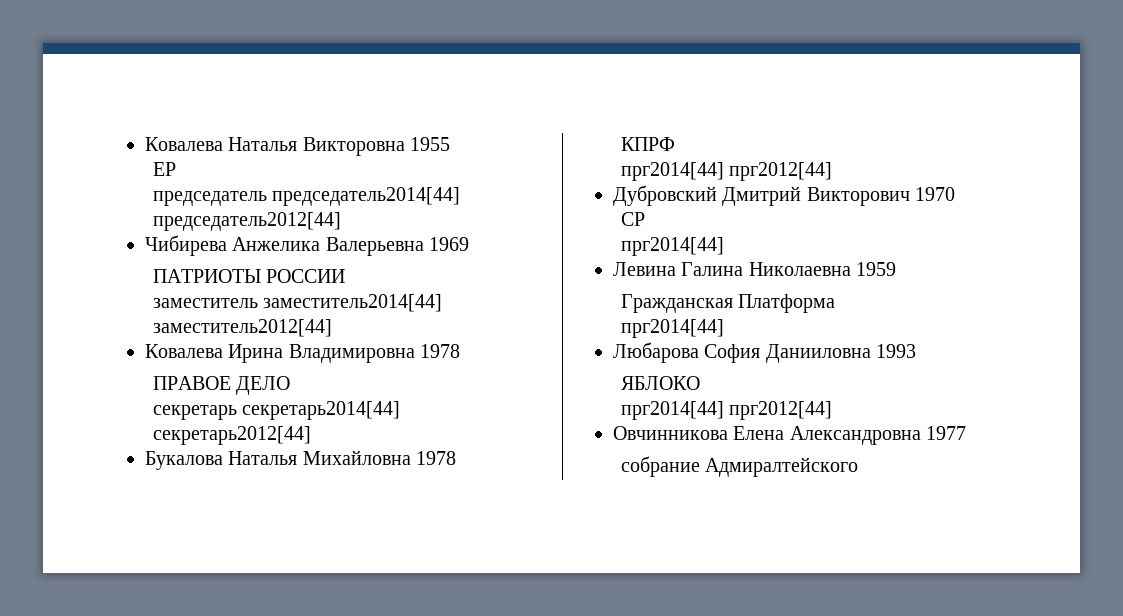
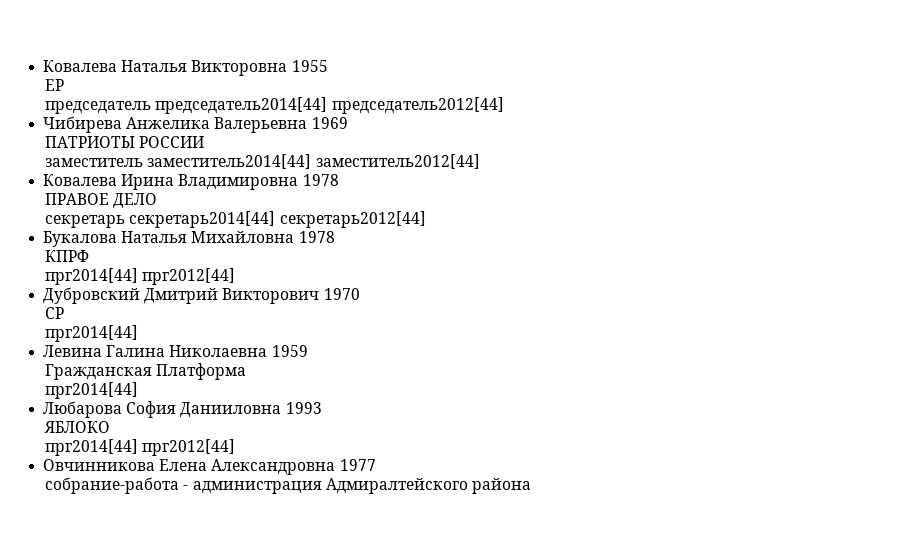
- собрание Адмиралтейского
+ собрание-работа - администрация Адмиралтейского района

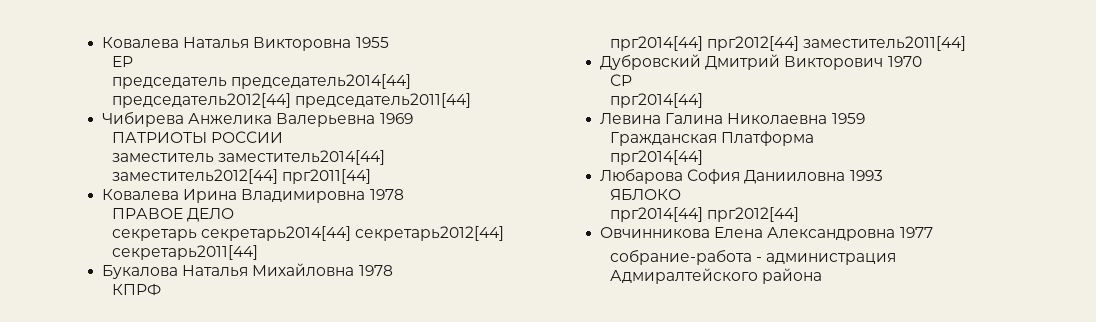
- председатель председатель2014[44] председатель2012[44]
+ председатель председатель2014[44] председатель2012[44] председатель2011[44]
- заместитель заместитель2014[44] заместитель2012[44]
+ заместитель заместитель2014[44] заместитель2012[44] прг2011[44]
- секретарь секретарь2014[44] секретарь2012[44]
+ секретарь секретарь2014[44] секретарь2012[44] секретарь2011[44]
  КПРФ
- прг2014[44] прг2012[44]
+ прг2014[44] прг2012[44] заместитель2011[44]

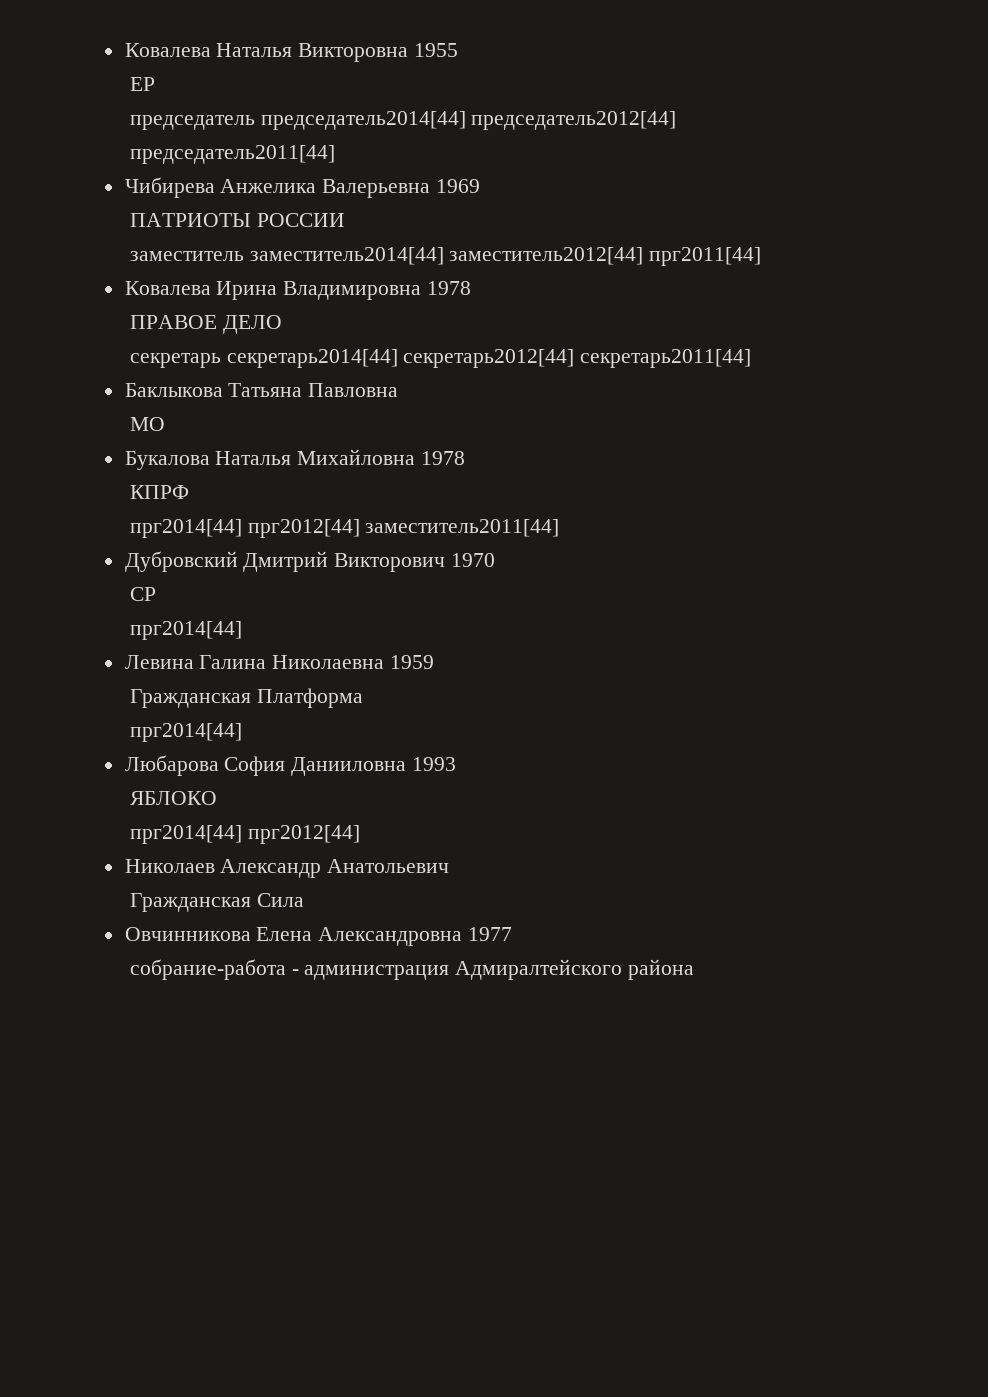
+ Баклыкова Татьяна Павловна
+ МО
+ Николаев Александр Анатольевич
+ Гражданская Сила

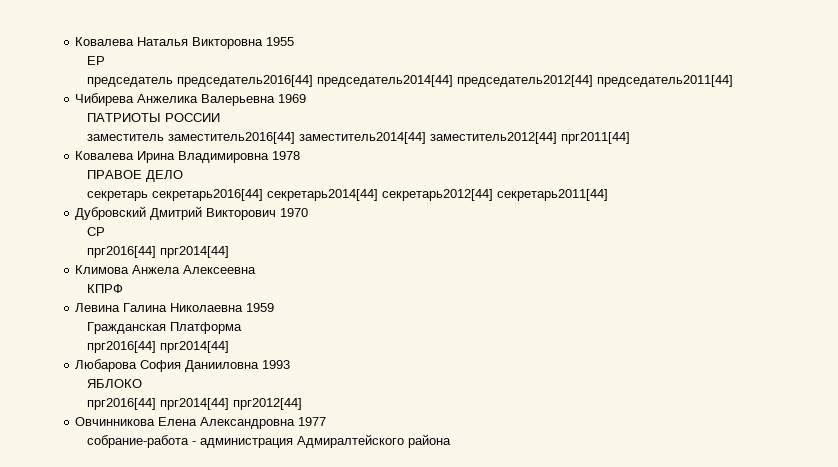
- председатель председатель2014[44] председатель2012[44] председатель2011[44]
+ председатель председатель2016[44] председатель2014[44] председатель2012[44] председатель2011[44]
- заместитель заместитель2014[44] заместитель2012[44] прг2011[44]
+ заместитель заместитель2016[44] заместитель2014[44] заместитель2012[44] прг2011[44]
- секретарь секретарь2014[44] секретарь2012[44] секретарь2011[44]
+ секретарь секретарь2016[44] секретарь2014[44] секретарь2012[44] секретарь2011[44]
- Баклыкова Татьяна Павловна
- МО
- Букалова Наталья Михайловна 1978
- КПРФ
- прг2014[44] прг2012[44] заместитель2011[44]
  СР
- прг2014[44]
+ прг2016[44] прг2014[44]
+ Климова Анжела Алексеевна
+ КПРФ
  Гражданская Платформа
- прг2014[44]
+ прг2016[44] прг2014[44]
  ЯБЛОКО
- прг2014[44] прг2012[44]
- Николаев Александр Анатольевич
- Гражданская Сила
+ прг2016[44] прг2014[44] прг2012[44]

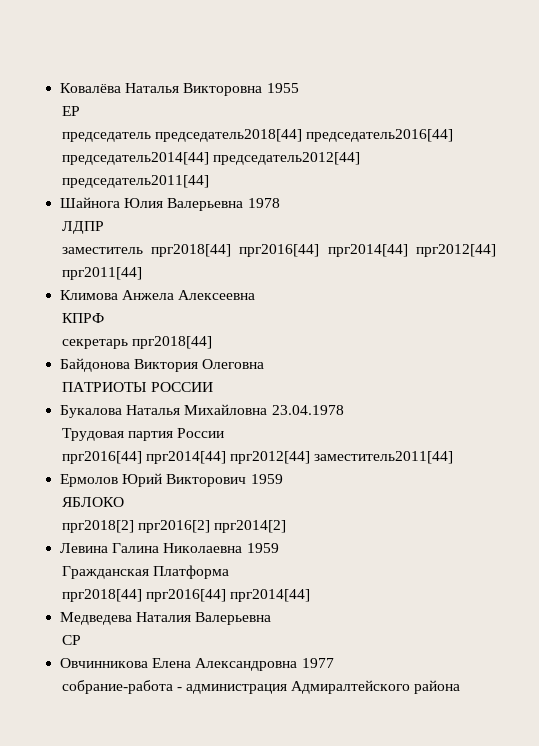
- Ковалева Наталья Викторовна 1955
+ Ковалёва Наталья Викторовна 1955
- председатель председатель2016[44] председатель2014[44] председатель2012[44] председатель2011[44]
+ председатель председатель2018[44] председатель2016[44] председатель2014[44] председатель2012[44] председатель2011[44]
- Чибирева Анжелика Валерьевна 1969
- ПАТРИОТЫ РОССИИ
- заместитель заместитель2016[44] заместитель2014[44] заместитель2012[44] прг2011[44]
- Ковалева Ирина Владимировна 1978
- ПРАВОЕ ДЕЛО
- секретарь секретарь2016[44] секретарь2014[44] секретарь2012[44] секретарь2011[44]
- Дубровский Дмитрий Викторович 1970
- СР
- прг2016[44] прг2014[44]
+ Шайнога Юлия Валерьевна 1978
+ ЛДПР
+ заместитель прг2018[44] прг2016[44] прг2014[44] прг2012[44] прг2011[44]
+ секретарь прг2018[44]
+ Байдонова Виктория Олеговна
+ ПАТРИОТЫ РОССИИ
+ Букалова Наталья Михайловна 23.04.1978
+ Трудовая партия России
+ прг2016[44] прг2014[44] прг2012[44] заместитель2011[44]
+ Ермолов Юрий Викторович 1959
+ ЯБЛОКО
+ прг2018[2] прг2016[2] прг2014[2]
  Гражданская Платформа
- прг2016[44] прг2014[44]
- Любарова София Данииловна 1993
- ЯБЛОКО
- прг2016[44] прг2014[44] прг2012[44]
+ прг2018[44] прг2016[44] прг2014[44]
+ Медведева Наталия Валерьевна
+ СР

